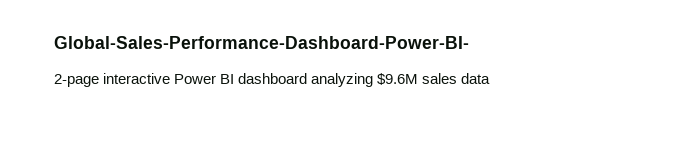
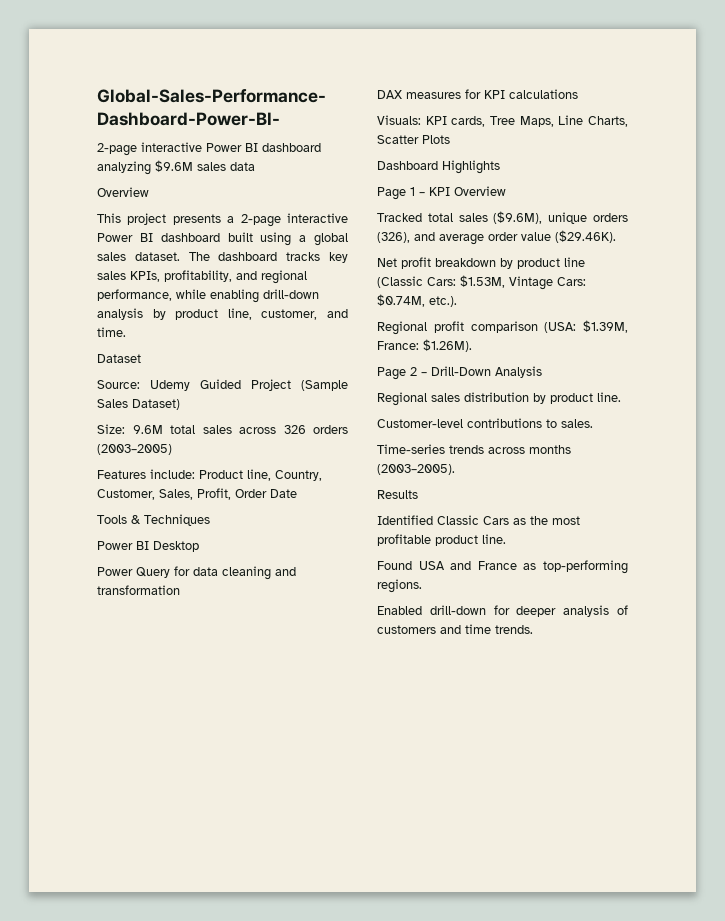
  2-page interactive Power BI dashboard analyzing $9.6M sales data
+ Overview
+ This project presents a 2-page interactive Power BI dashboard built using a global sales dataset. The dashboard tracks key sales KPIs, profitability, and regional performance, while enabling drill-down analysis by product line, customer, and time.
+ Dataset
+ Source: Udemy Guided Project (Sample Sales Dataset)
+ Size: 9.6M total sales across 326 orders (2003–2005)
+ Features include: Product line, Country, Customer, Sales, Profit, Order Date
+ Tools & Techniques
+ Power BI Desktop
+ Power Query for data cleaning and transformation
+ DAX measures for KPI calculations
+ Visuals: KPI cards, Tree Maps, Line Charts, Scatter Plots
+ Dashboard Highlights
+ Page 1 – KPI Overview
+ Tracked total sales ($9.6M), unique orders (326), and average order value ($29.46K).
+ Net profit breakdown by product line (Classic Cars: $1.53M, Vintage Cars: $0.74M, etc.).
+ Regional profit comparison (USA: $1.39M, France: $1.26M).
+ Page 2 – Drill-Down Analysis
+ Regional sales distribution by product line.
+ Customer-level contributions to sales.
+ Time-series trends across months (2003–2005).
+ Results
+ Identified Classic Cars as the most profitable product line.
+ Found USA and France as top-performing regions.
+ Enabled drill-down for deeper analysis of customers and time trends.

